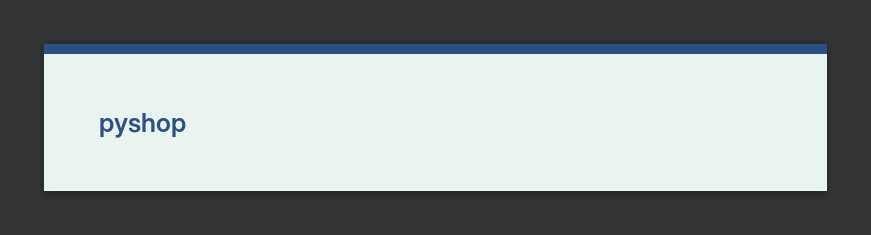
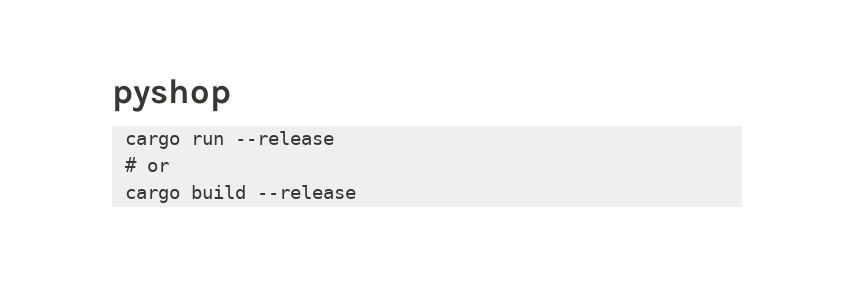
+ cargo run --release
+ # or
+ cargo build --release

